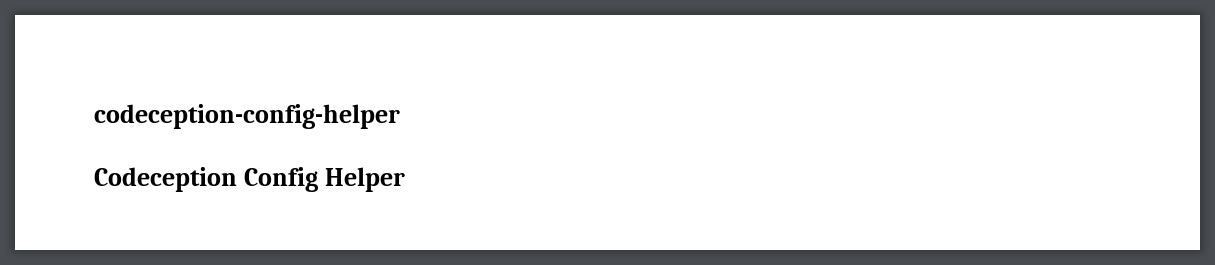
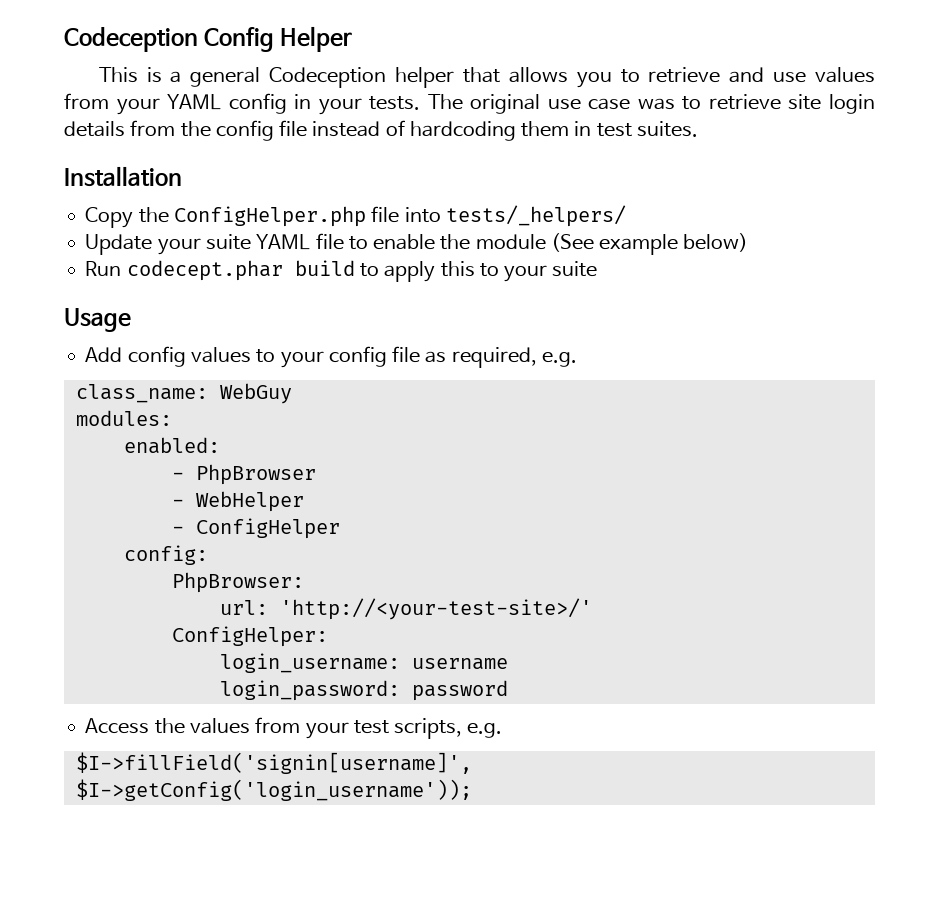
- codeception-config-helper
+ This is a general Codeception helper that allows you to retrieve and use values from your YAML config in your tests. The original use case was to retrieve site login details from the config file instead of hardcoding them in test suites.
+ Installation
+ Copy the ConfigHelper.php file into tests/_helpers/
+ Update your suite YAML file to enable the module (See example below)
+ Run codecept.phar build to apply this to your suite
+ Usage
+ Add config values to your config file as required, e.g.
+ class_name: WebGuy
+ modules:
+ enabled:
+ - PhpBrowser
+ - WebHelper
+ - ConfigHelper
+ config:
+ PhpBrowser:
+ url: 'http://<your-test-site>/'
+ ConfigHelper:
+ login_username: username
+ login_password: password
+ Access the values from your test scripts, e.g.
+ $I->fillField('signin[username]', $I->getConfig('login_username'));

